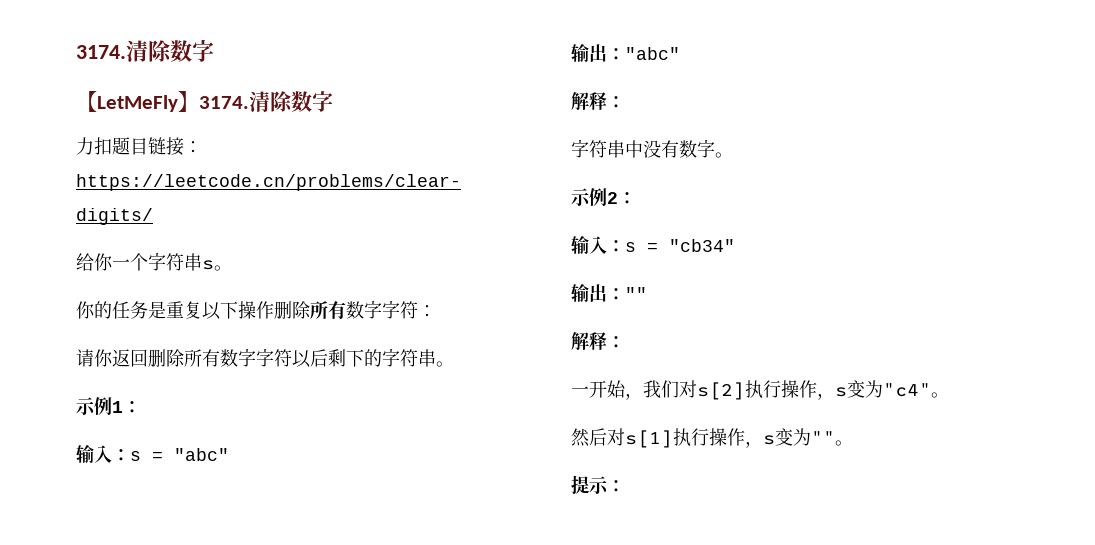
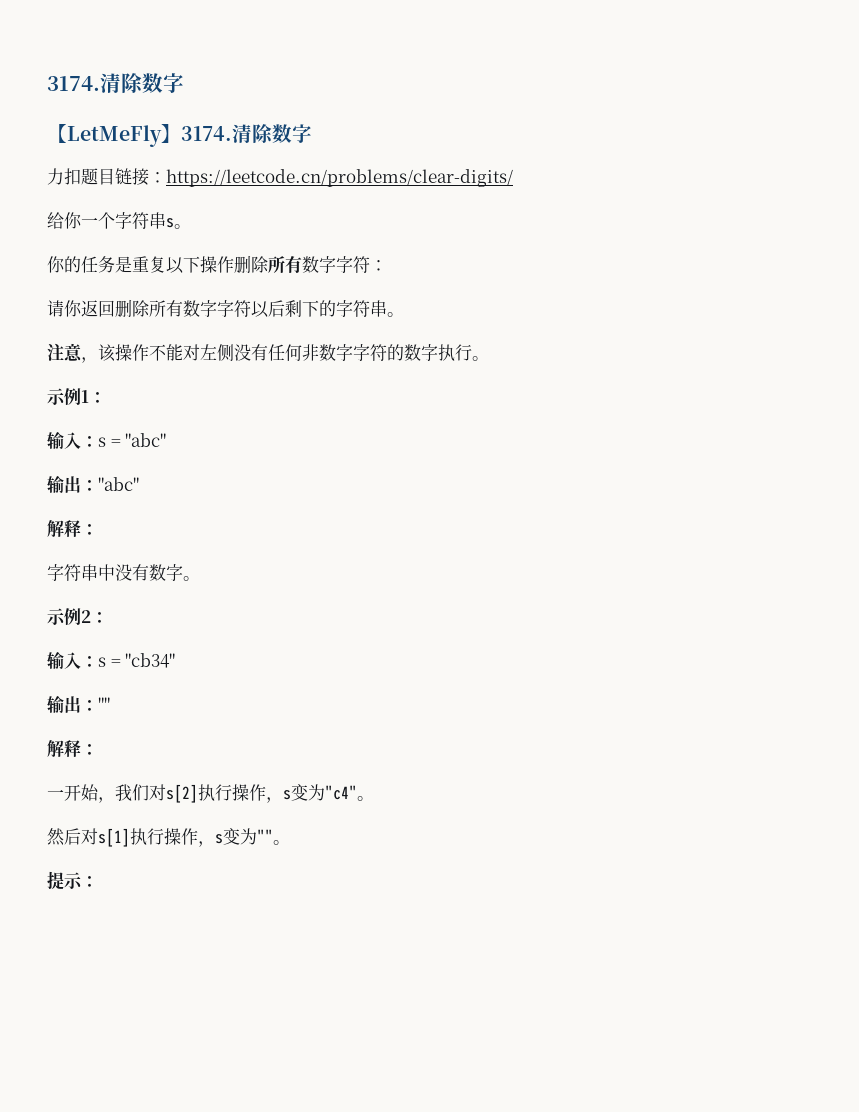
+ 注意，该操作不能对左侧没有任何非数字字符的数字执行。

